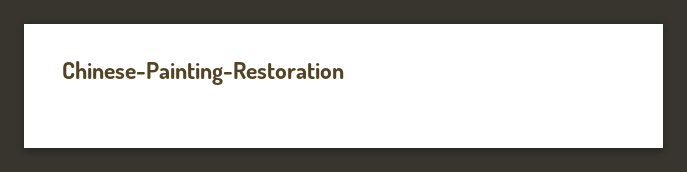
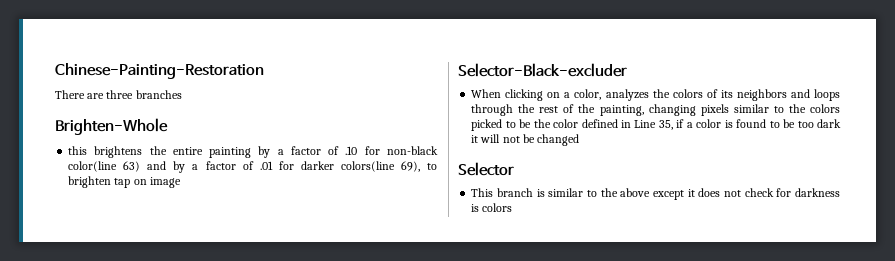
+ There are three branches
+ Brighten-Whole
+ this brightens the entire painting by a factor of .10 for non-black color(line 63) and by a factor of .01 for darker colors(line 69), to brighten tap on image
+ Selector-Black-excluder
+ When clicking on a color, analyzes the colors of its neighbors and loops through the rest of the painting, changing pixels similar to the colors picked to be the color defined in Line 35, if a color is found to be too dark it will not be changed
+ Selector
+ This branch is similar to the above except it does not check for darkness is colors

